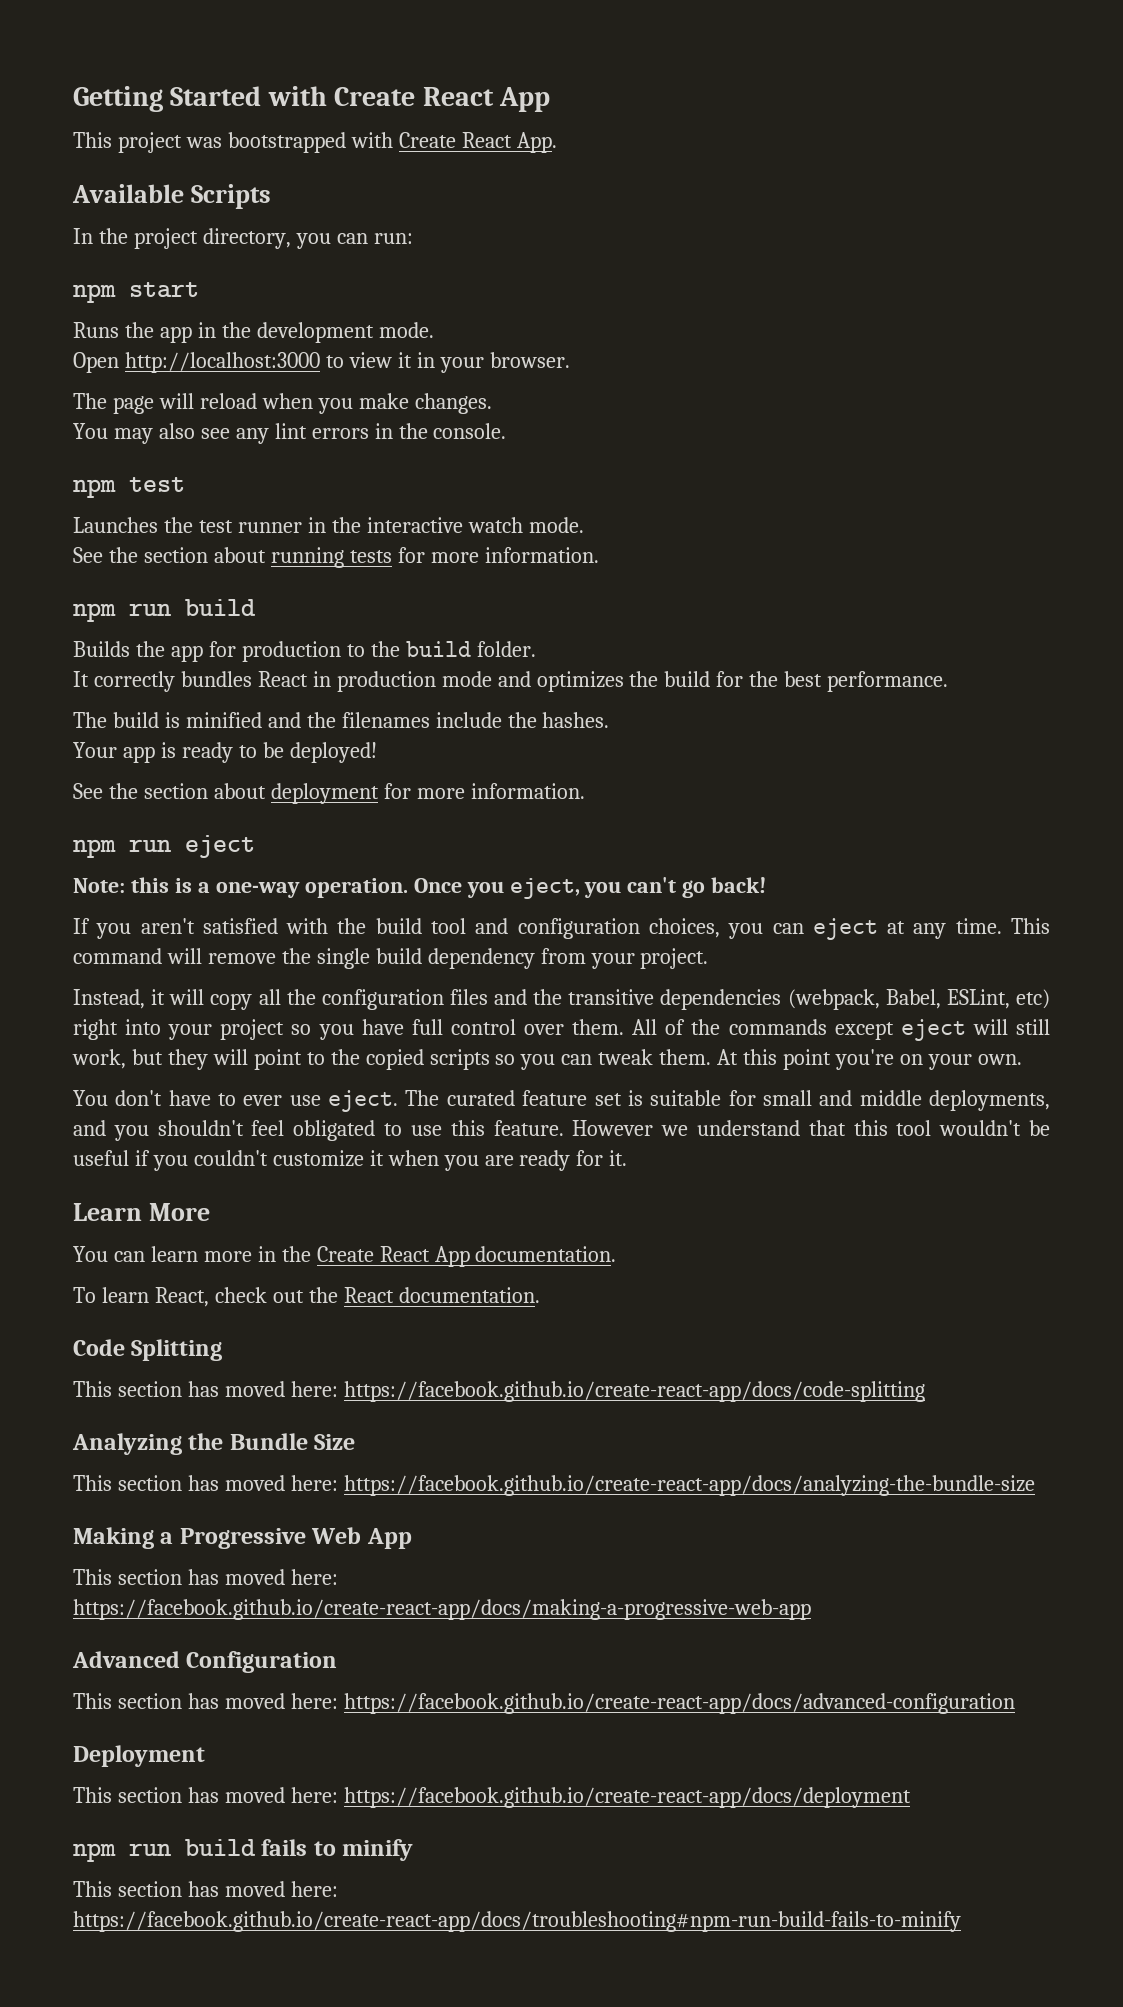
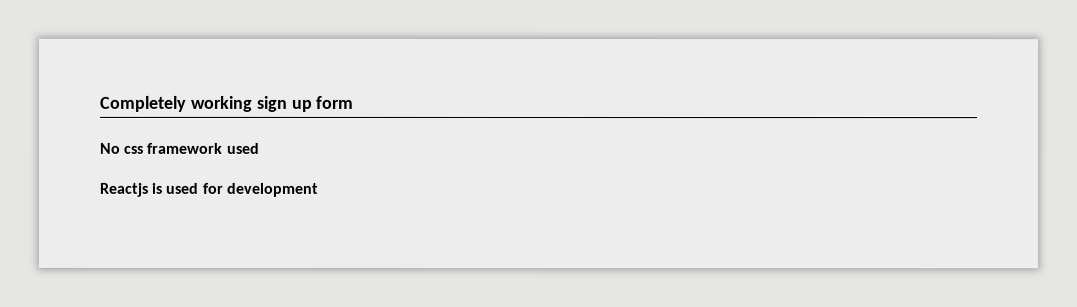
- Getting Started with Create React App
- This project was bootstrapped with Create React App.
- Available Scripts
- In the project directory, you can run:
- npm start
- Runs the app in the development mode.
- Open http://localhost:3000 to view it in your browser.
- The page will reload when you make changes.
- You may also see any lint errors in the console.
- npm test
- Launches the test runner in the interactive watch mode.
- See the section about running tests for more information.
- npm run build
- Builds the app for production to the build folder.
- It correctly bundles React in production mode and optimizes the build for the best performance.
- The build is minified and the filenames include the hashes.
- Your app is ready to be deployed!
- See the section about deployment for more information.
- npm run eject
- Note: this is a one-way operation. Once you eject, you can't go back!
- If you aren't satisfied with the build tool and configuration choices, you can eject at any time. This command will remove the single build dependency from your project.
- Instead, it will copy all the configuration files and the transitive dependencies (webpack, Babel, ESLint, etc) right into your project so you have full control over them. All of the commands except eject will still work, but they will point to the copied scripts so you can tweak them. At this point you're on your own.
- You don't have to ever use eject. The curated feature set is suitable for small and middle deployments, and you shouldn't feel obligated to use this feature. However we understand that this tool wouldn't be useful if you couldn't customize it when you are ready for it.
- Learn More
- You can learn more in the Create React App documentation.
- To learn React, check out the React documentation.
- Code Splitting
- This section has moved here: https://facebook.github.io/create-react-app/docs/code-splitting
- Analyzing the Bundle Size
- This section has moved here: https://facebook.github.io/create-react-app/docs/analyzing-the-bundle-size
- Making a Progressive Web App
- This section has moved here: https://facebook.github.io/create-react-app/docs/making-a-progressive-web-app
- Advanced Configuration
- This section has moved here: https://facebook.github.io/create-react-app/docs/advanced-configuration
- Deployment
- This section has moved here: https://facebook.github.io/create-react-app/docs/deployment
- npm run build fails to minify
- This section has moved here: https://facebook.github.io/create-react-app/docs/troubleshooting#npm-run-build-fails-to-minify
+ Completely working sign up form
+ No css framework used
+ Reactjs is used for development

